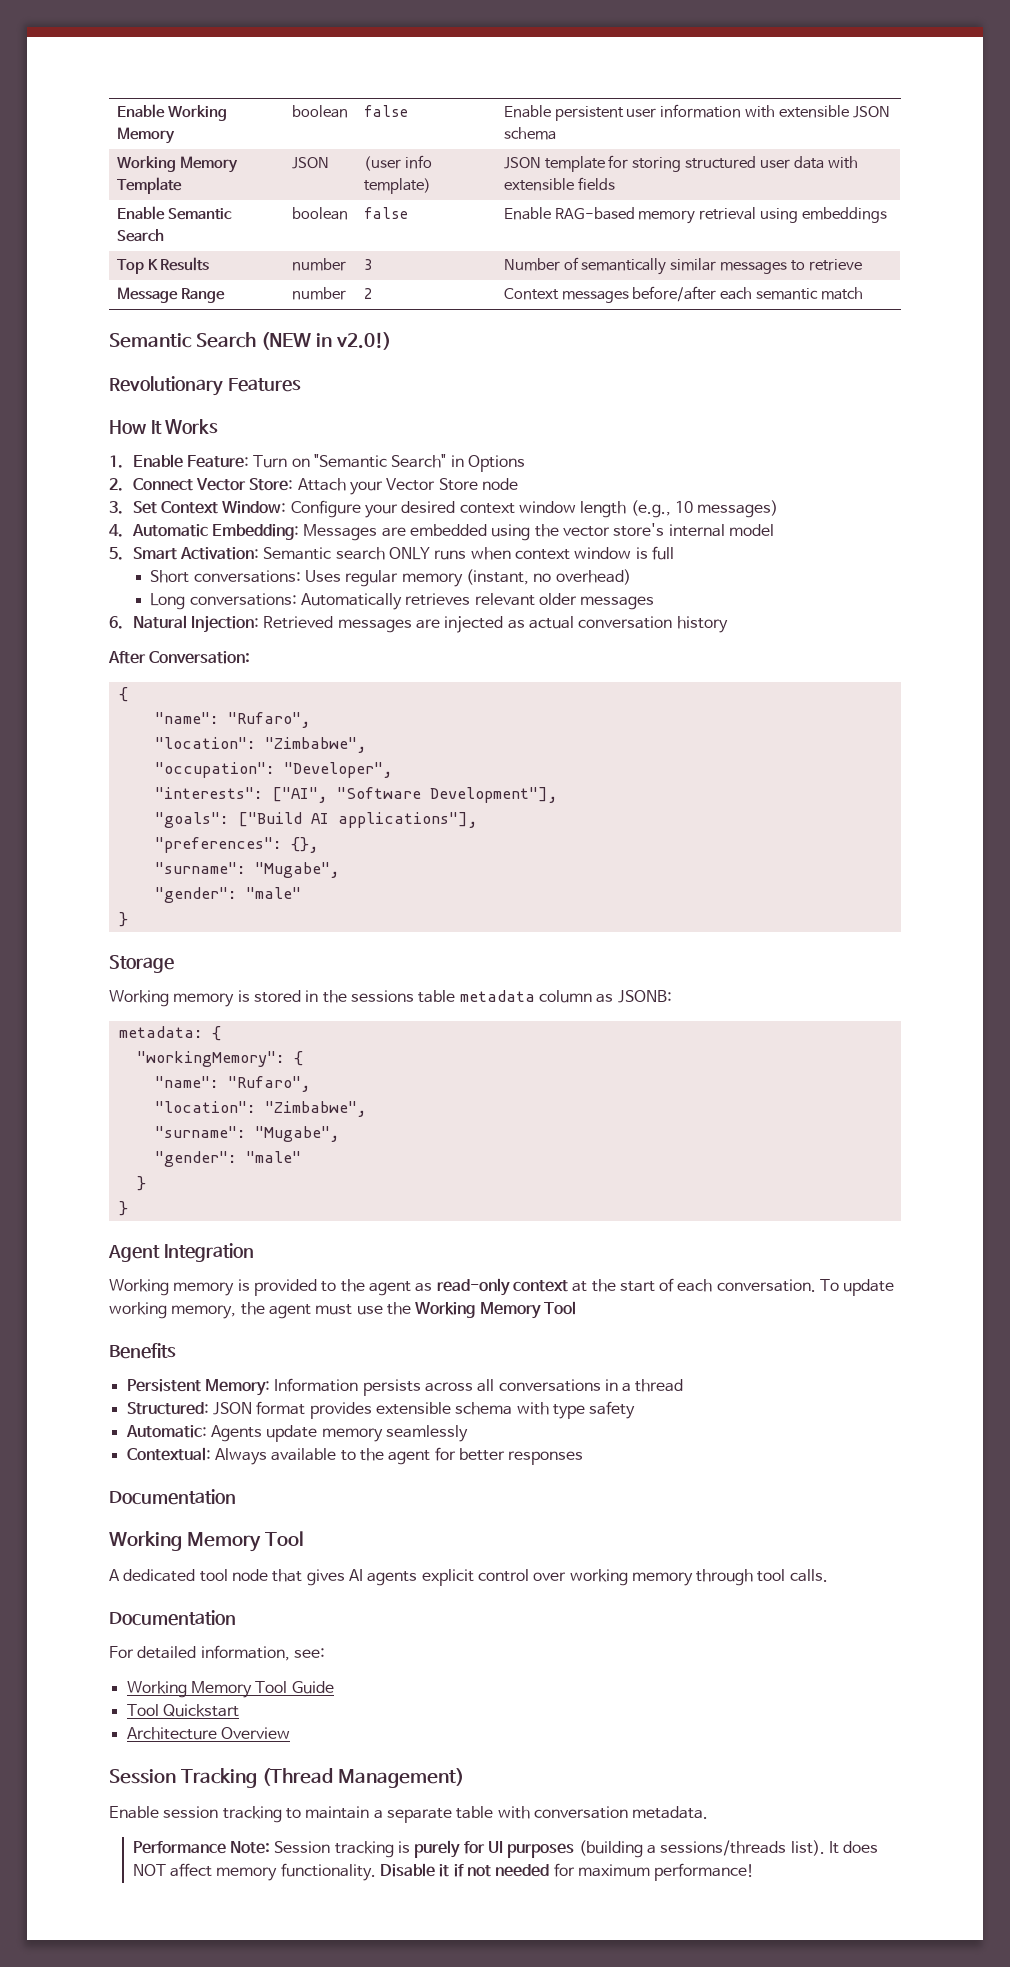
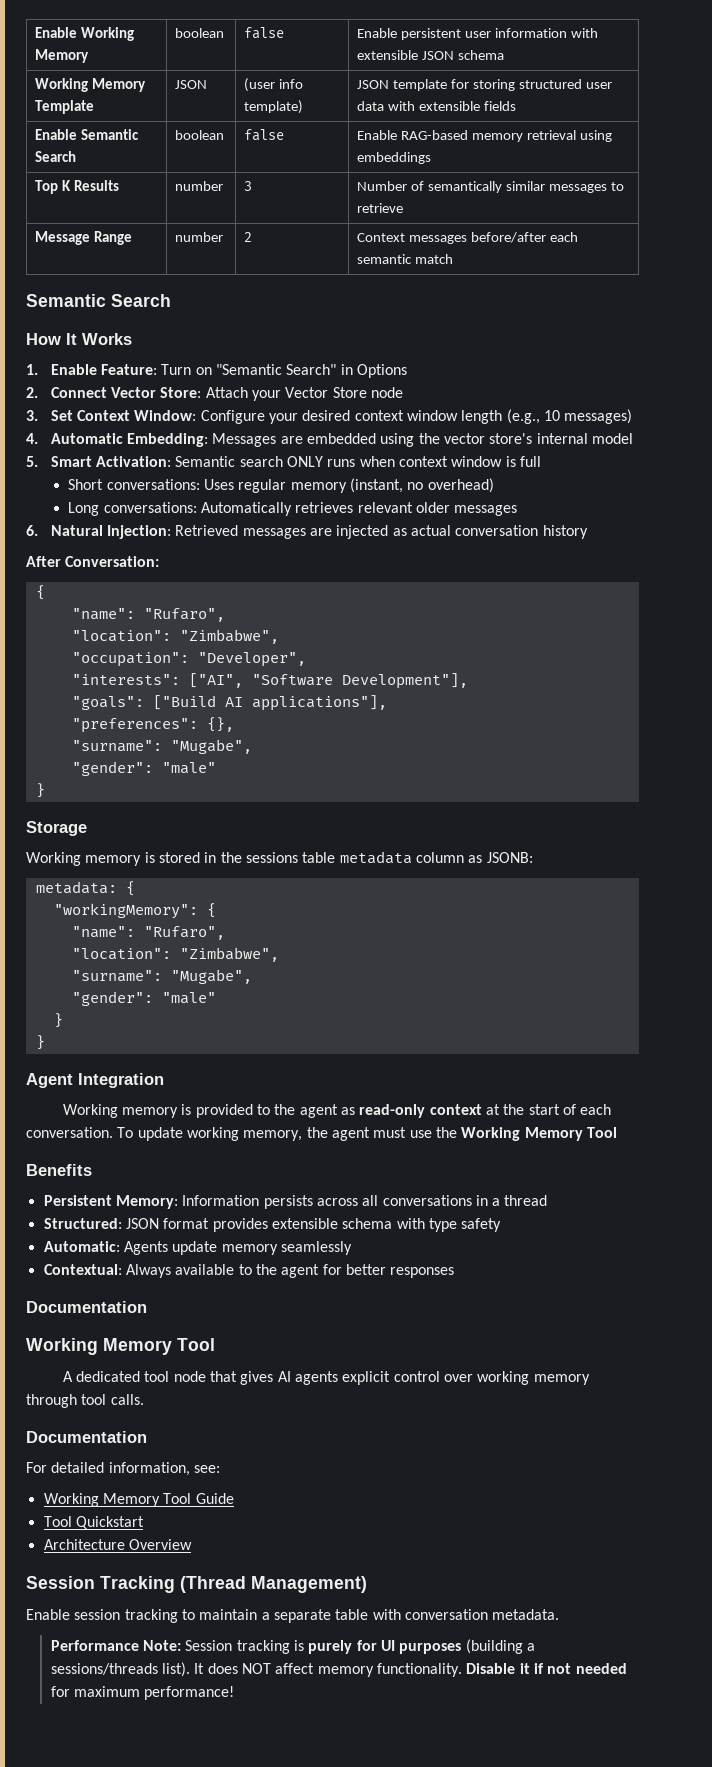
  Message Range | number | 2 | Context messages before/after each semantic match
- Semantic Search (NEW in v2.0!)
- Revolutionary Features
+ Semantic Search

